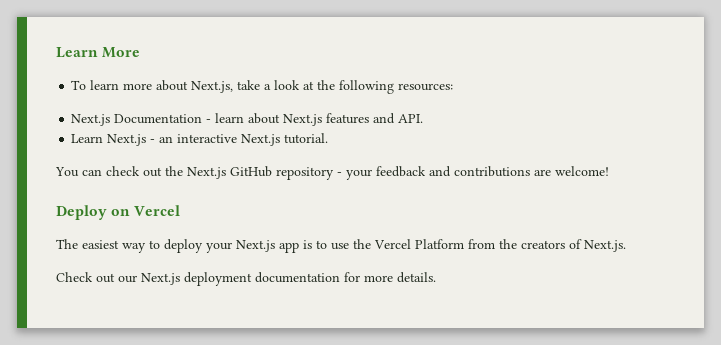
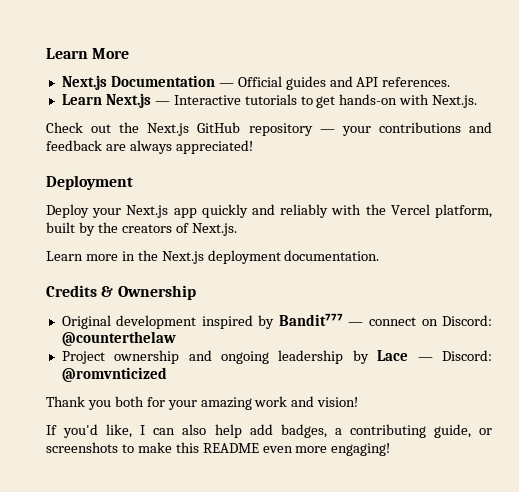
- To learn more about Next.js, take a look at the following resources:
- Next.js Documentation - learn about Next.js features and API.
- Learn Next.js - an interactive Next.js tutorial.
- You can check out the Next.js GitHub repository - your feedback and contributions are welcome!
- Deploy on Vercel
- The easiest way to deploy your Next.js app is to use the Vercel Platform from the creators of Next.js.
- Check out our Next.js deployment documentation for more details.
+ Next.js Documentation — Official guides and API references.
+ Learn Next.js — Interactive tutorials to get hands-on with Next.js.
+ Check out the Next.js GitHub repository — your contributions and feedback are always appreciated!
+ Deployment
+ Deploy your Next.js app quickly and reliably with the Vercel platform, built by the creators of Next.js.
+ Learn more in the Next.js deployment documentation.
+ Credits & Ownership
+ Original development inspired by Bandit⁷⁷⁷ — connect on Discord: @counterthelaw
+ Project ownership and ongoing leadership by Lace — Discord: @romvnticized
+ Thank you both for your amazing work and vision!
+ If you'd like, I can also help add badges, a contributing guide, or screenshots to make this README even more engaging!

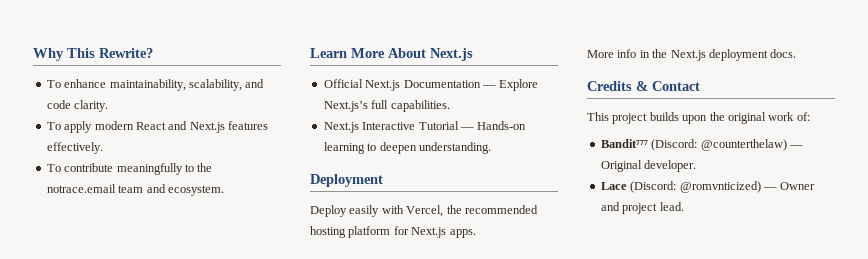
- Learn More
- Next.js Documentation — Official guides and API references.
- Learn Next.js — Interactive tutorials to get hands-on with Next.js.
- Check out the Next.js GitHub repository — your contributions and feedback are always appreciated!
+ Why This Rewrite?
+ To enhance maintainability, scalability, and code clarity.
+ To apply modern React and Next.js features effectively.
+ To contribute meaningfully to the notrace.email team and ecosystem.
+ Learn More About Next.js
+ Official Next.js Documentation — Explore Next.js’s full capabilities.
+ Next.js Interactive Tutorial — Hands-on learning to deepen understanding.
  Deployment
- Deploy your Next.js app quickly and reliably with the Vercel platform, built by the creators of Next.js.
- Learn more in the Next.js deployment documentation.
+ Deploy easily with Vercel, the recommended hosting platform for Next.js apps.
+ More info in the Next.js deployment docs.
- Credits & Ownership
- Original development inspired by Bandit⁷⁷⁷ — connect on Discord: @counterthelaw
- Project ownership and ongoing leadership by Lace — Discord: @romvnticized
- Thank you both for your amazing work and vision!
- If you'd like, I can also help add badges, a contributing guide, or screenshots to make this README even more engaging!
+ Credits & Contact
+ This project builds upon the original work of:
+ Bandit⁷⁷⁷ (Discord: @counterthelaw) — Original developer.
+ Lace (Discord: @romvnticized) — Owner and project lead.

